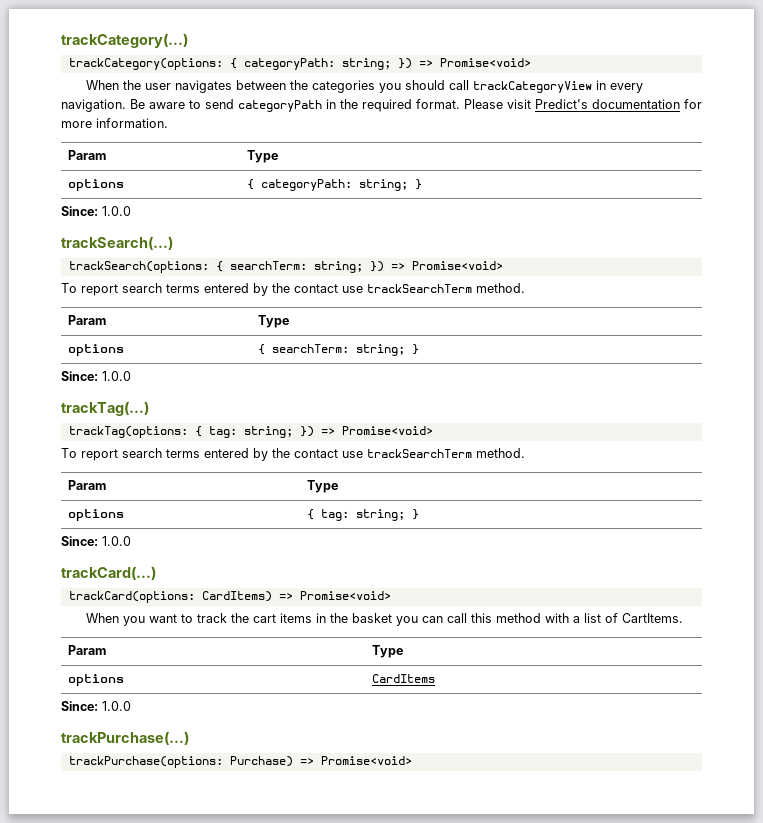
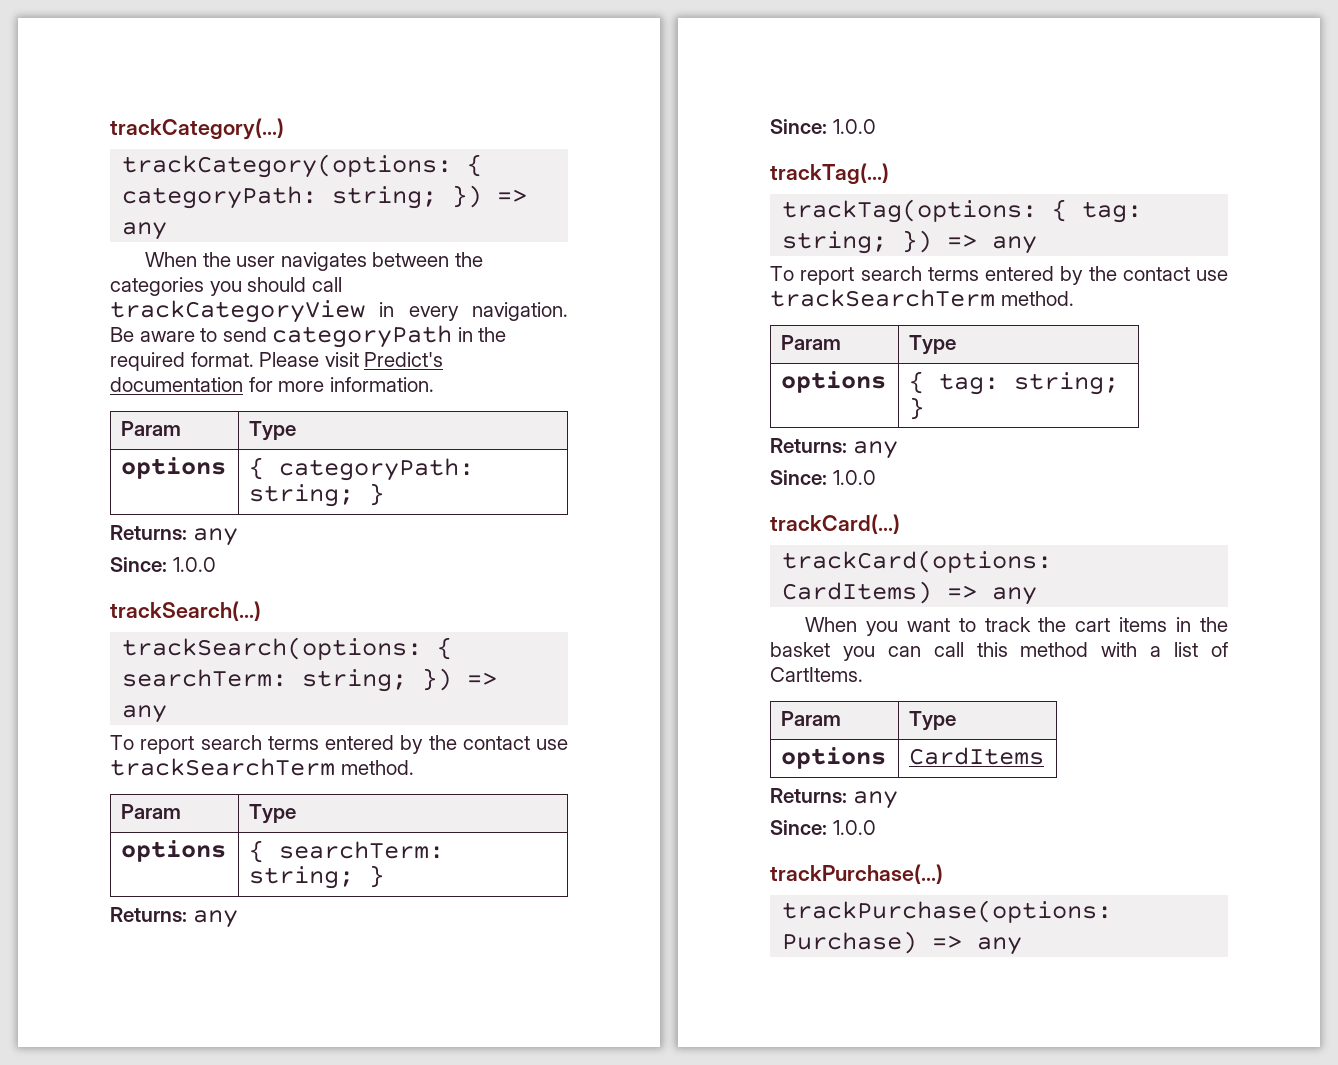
- trackCategory(options: { categoryPath: string; }) => Promise<void>
+ trackCategory(options: { categoryPath: string; }) => any
  options | { categoryPath: string; }
+ Returns: any
- trackSearch(options: { searchTerm: string; }) => Promise<void>
+ trackSearch(options: { searchTerm: string; }) => any
  options | { searchTerm: string; }
+ Returns: any
- trackTag(options: { tag: string; }) => Promise<void>
+ trackTag(options: { tag: string; }) => any
  options | { tag: string; }
+ Returns: any
- trackCard(options: CardItems) => Promise<void>
+ trackCard(options: CardItems) => any
  options | CardItems
+ Returns: any
- trackPurchase(options: Purchase) => Promise<void>
+ trackPurchase(options: Purchase) => any

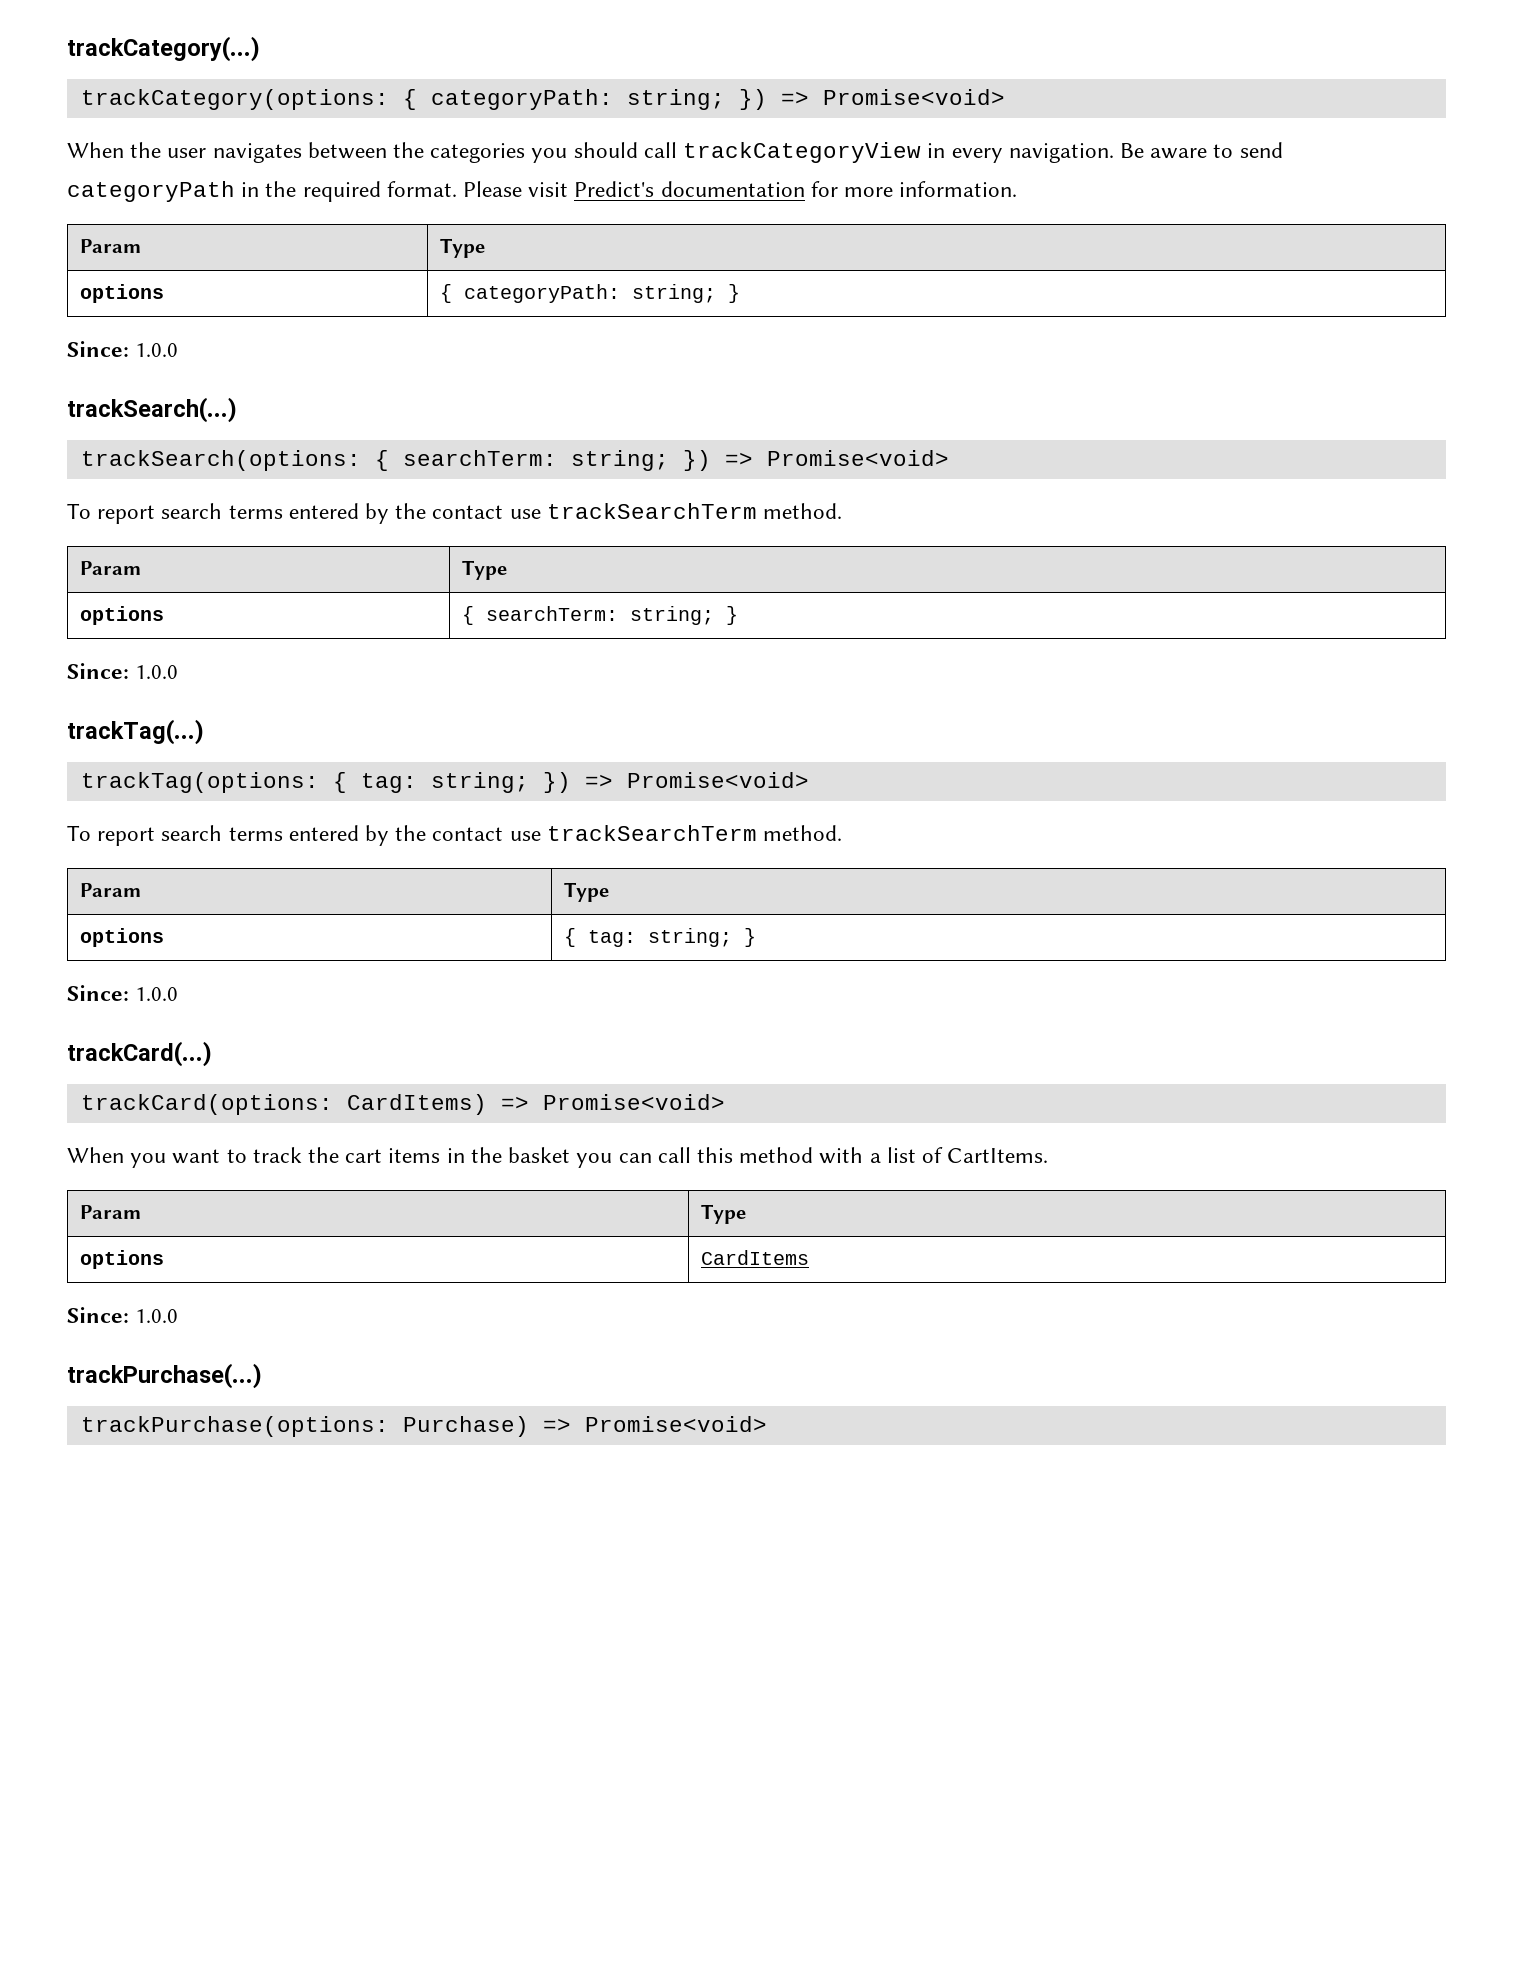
- trackCategory(options: { categoryPath: string; }) => any
+ trackCategory(options: { categoryPath: string; }) => Promise<void>
  options | { categoryPath: string; }
- Returns: any
- trackSearch(options: { searchTerm: string; }) => any
+ trackSearch(options: { searchTerm: string; }) => Promise<void>
  options | { searchTerm: string; }
- Returns: any
- trackTag(options: { tag: string; }) => any
+ trackTag(options: { tag: string; }) => Promise<void>
  options | { tag: string; }
- Returns: any
- trackCard(options: CardItems) => any
+ trackCard(options: CardItems) => Promise<void>
  options | CardItems
- Returns: any
- trackPurchase(options: Purchase) => any
+ trackPurchase(options: Purchase) => Promise<void>

